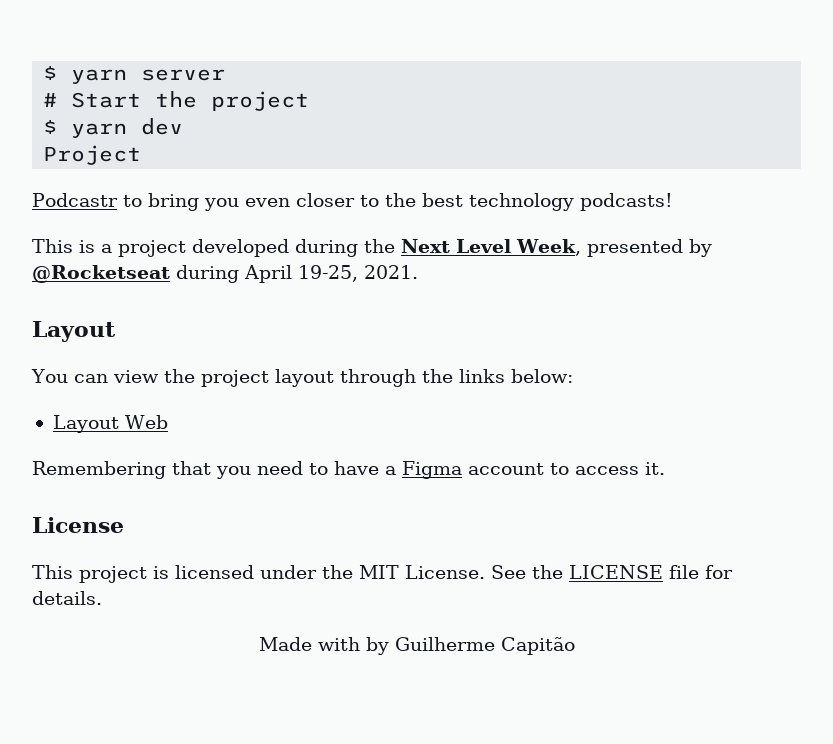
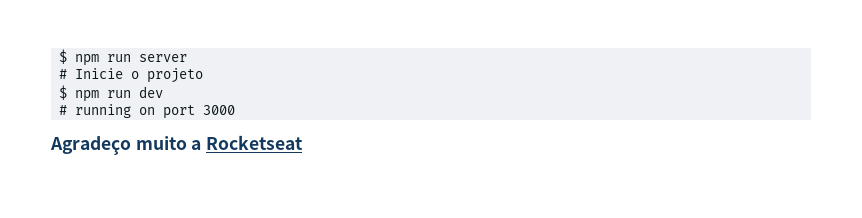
- $ yarn server
+ $ npm run server
- # Start the project
- $ yarn dev
+ # Inicie o projeto
+ $ npm run dev
- Project
- Podcastr to bring you even closer to the best technology podcasts!
- This is a project developed during the Next Level Week, presented by @Rocketseat during April 19-25, 2021.
- Layout
- You can view the project layout through the links below:
- Layout Web
- Remembering that you need to have a Figma account to access it.
- License
- This project is licensed under the MIT License. See the LICENSE file for details.
- Made with by Guilherme Capitão
+ # running on port 3000
+ Agradeço muito a Rocketseat

